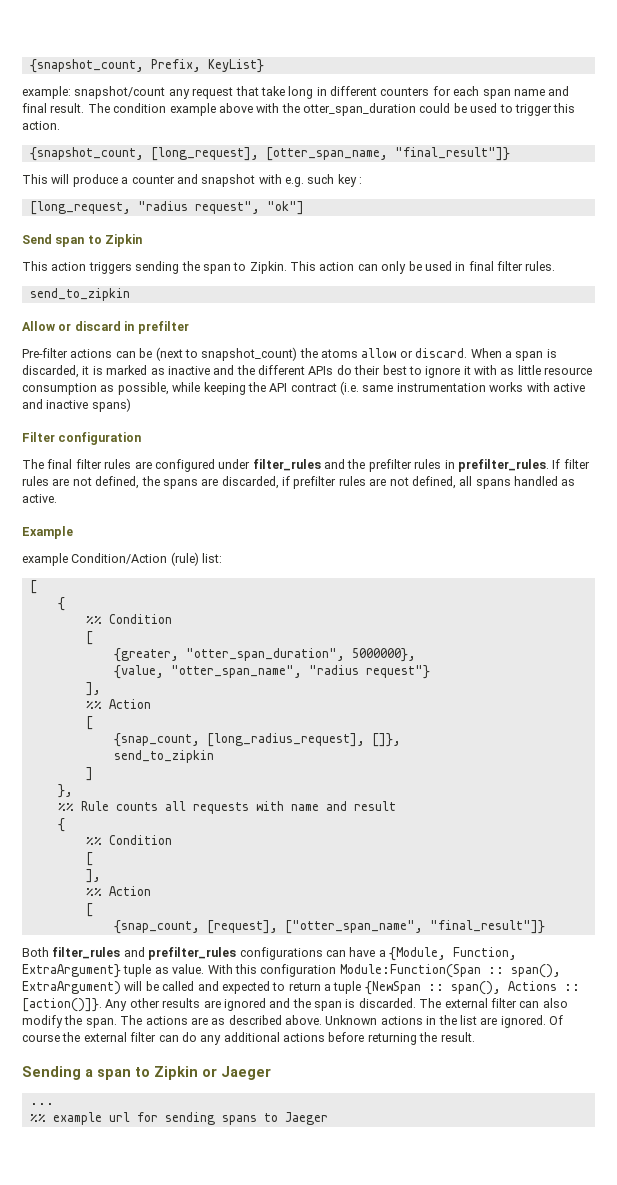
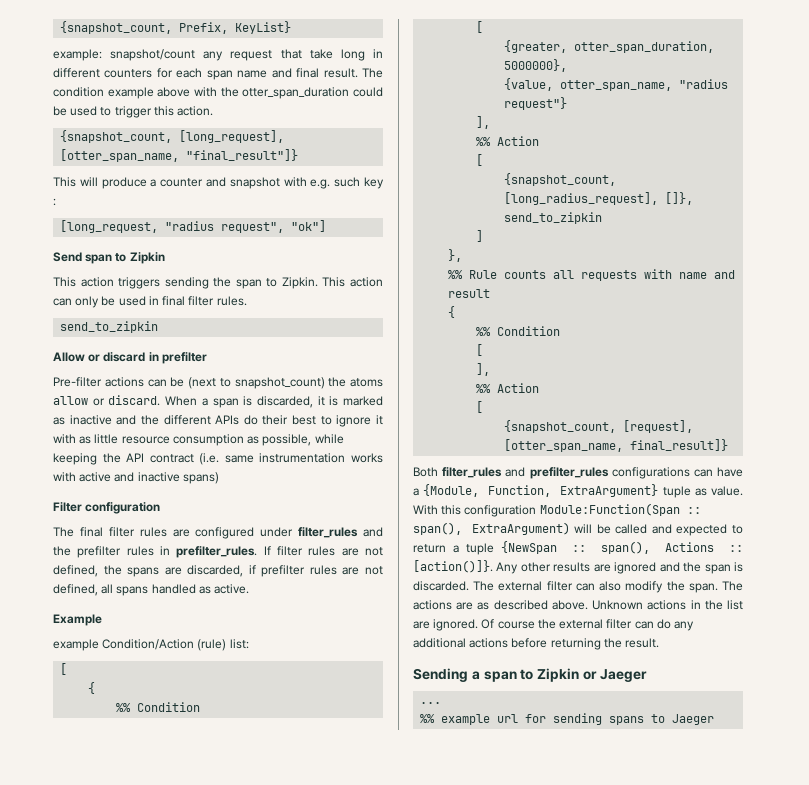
- {greater, "otter_span_duration", 5000000},
+ {greater, otter_span_duration, 5000000},
- {value, "otter_span_name", "radius request"}
+ {value, otter_span_name, "radius request"}
- {snap_count, [long_radius_request], []},
+ {snapshot_count, [long_radius_request], []},
- {snap_count, [request], ["otter_span_name", "final_result"]}
+ {snapshot_count, [request], [otter_span_name, final_result]}

